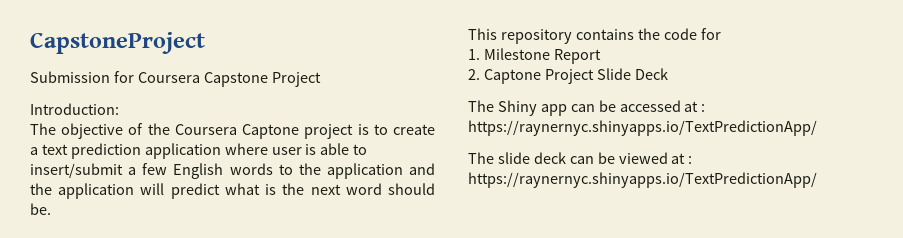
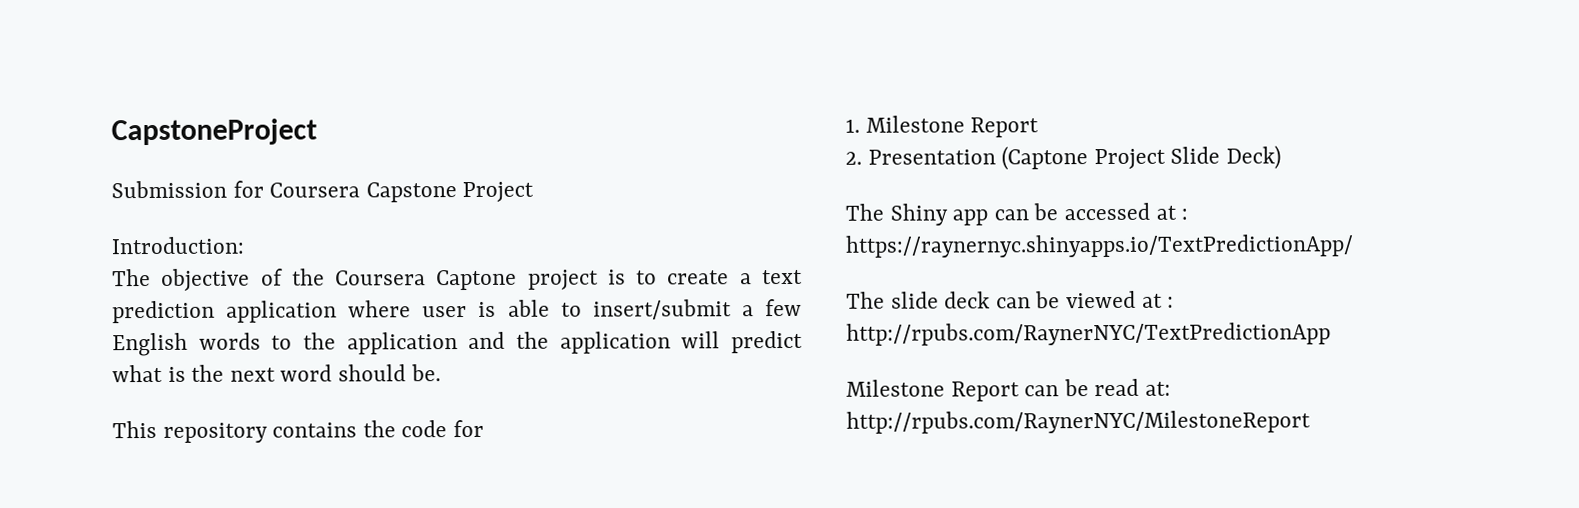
- 2. Captone Project Slide Deck
+ 2. Presentation (Captone Project Slide Deck)
- The slide deck can be viewed at : https://raynernyc.shinyapps.io/TextPredictionApp/
+ The slide deck can be viewed at : http://rpubs.com/RaynerNYC/TextPredictionApp
+ Milestone Report can be read at: http://rpubs.com/RaynerNYC/MilestoneReport

